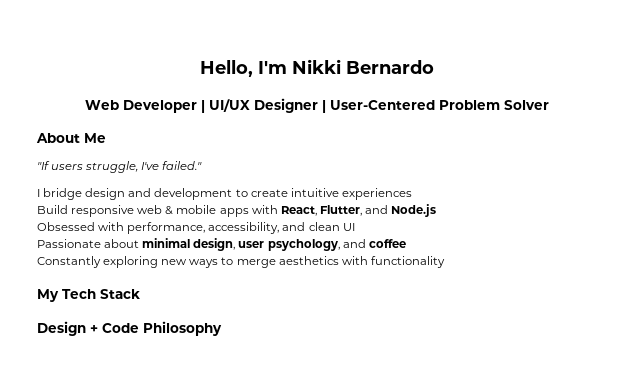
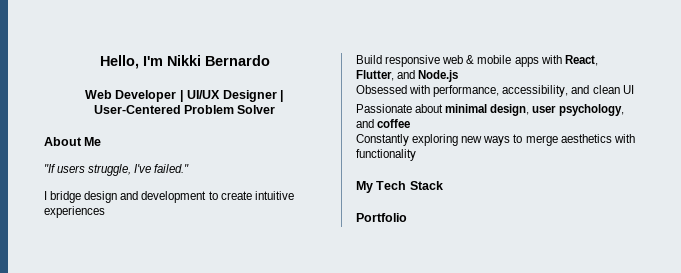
- Design + Code Philosophy
+ Portfolio

